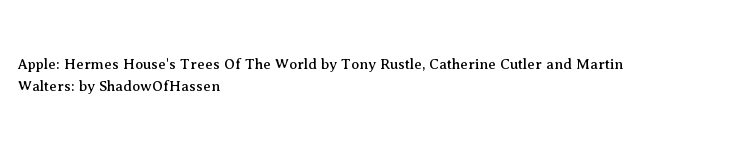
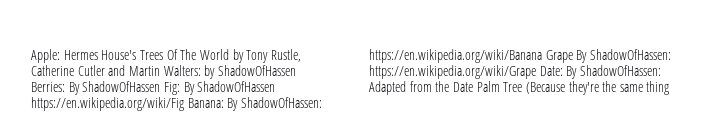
- Apple: Hermes House's Trees Of The World by Tony Rustle, Catherine Cutler and Martin Walters: by ShadowOfHassen
+ Apple: Hermes House's Trees Of The World by Tony Rustle, Catherine Cutler and Martin Walters: by ShadowOfHassen Berries: By ShadowOfHassen Fig: By ShadowOfHassen https://en.wikipedia.org/wiki/Fig Banana: By ShadowOfHassen: https://en.wikipedia.org/wiki/Banana Grape By ShadowOfHassen: https://en.wikipedia.org/wiki/Grape Date: By ShadowOfHassen: Adapted from the Date Palm Tree (Because they're the same thing

